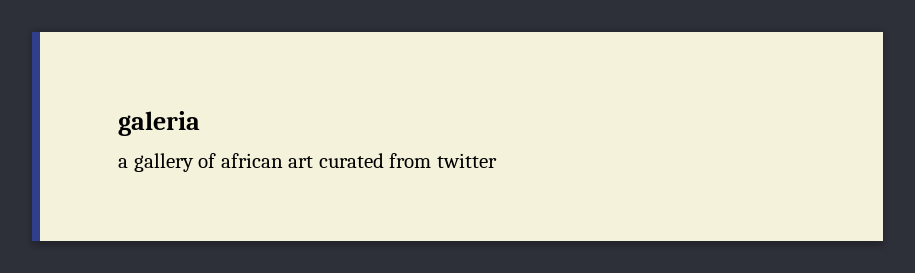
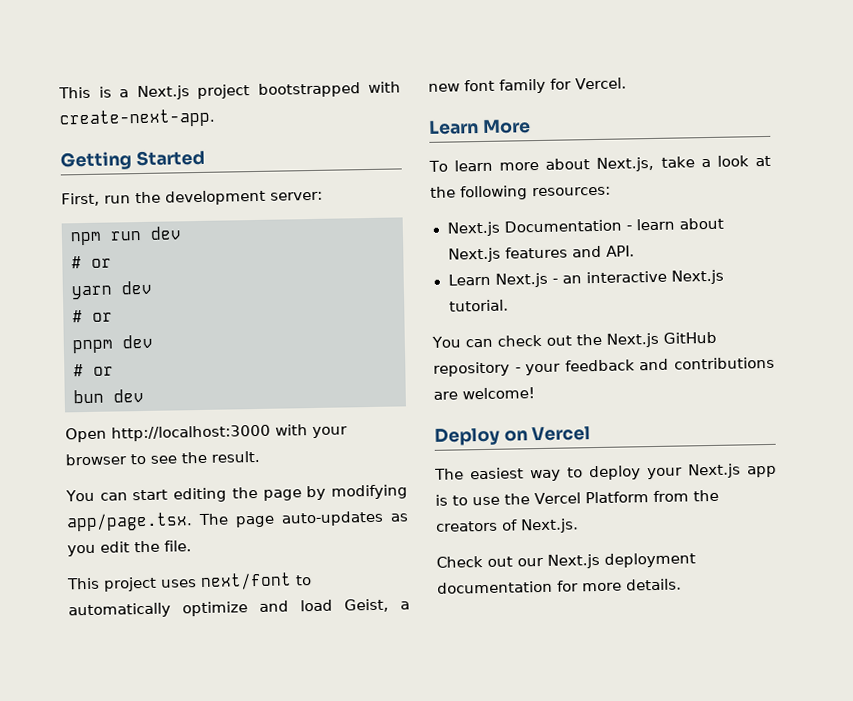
- galeria
- a gallery of african art curated from twitter
+ This is a Next.js project bootstrapped with create-next-app.
+ Getting Started
+ First, run the development server:
+ npm run dev
+ # or
+ yarn dev
+ # or
+ pnpm dev
+ # or
+ bun dev
+ Open http://localhost:3000 with your browser to see the result.
+ You can start editing the page by modifying app/page.tsx. The page auto-updates as you edit the file.
+ This project uses next/font to automatically optimize and load Geist, a new font family for Vercel.
+ Learn More
+ To learn more about Next.js, take a look at the following resources:
+ Next.js Documentation - learn about Next.js features and API.
+ Learn Next.js - an interactive Next.js tutorial.
+ You can check out the Next.js GitHub repository - your feedback and contributions are welcome!
+ Deploy on Vercel
+ The easiest way to deploy your Next.js app is to use the Vercel Platform from the creators of Next.js.
+ Check out our Next.js deployment documentation for more details.

